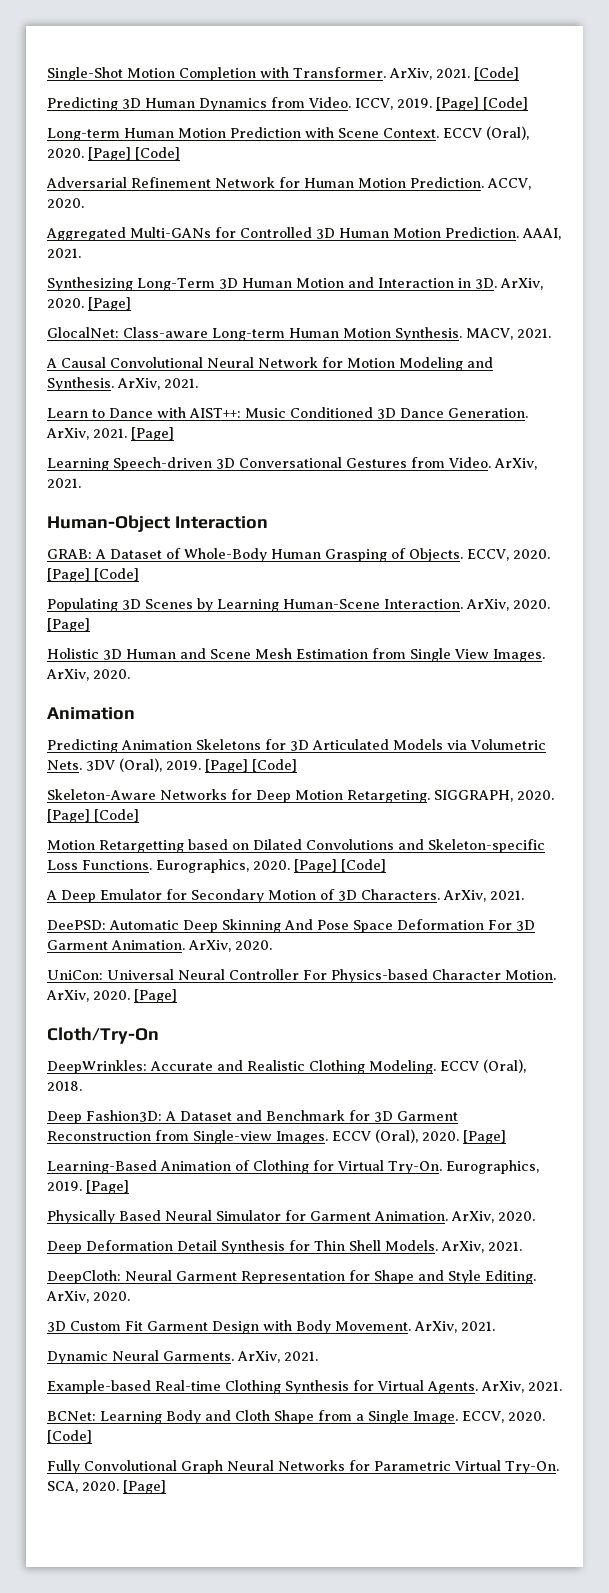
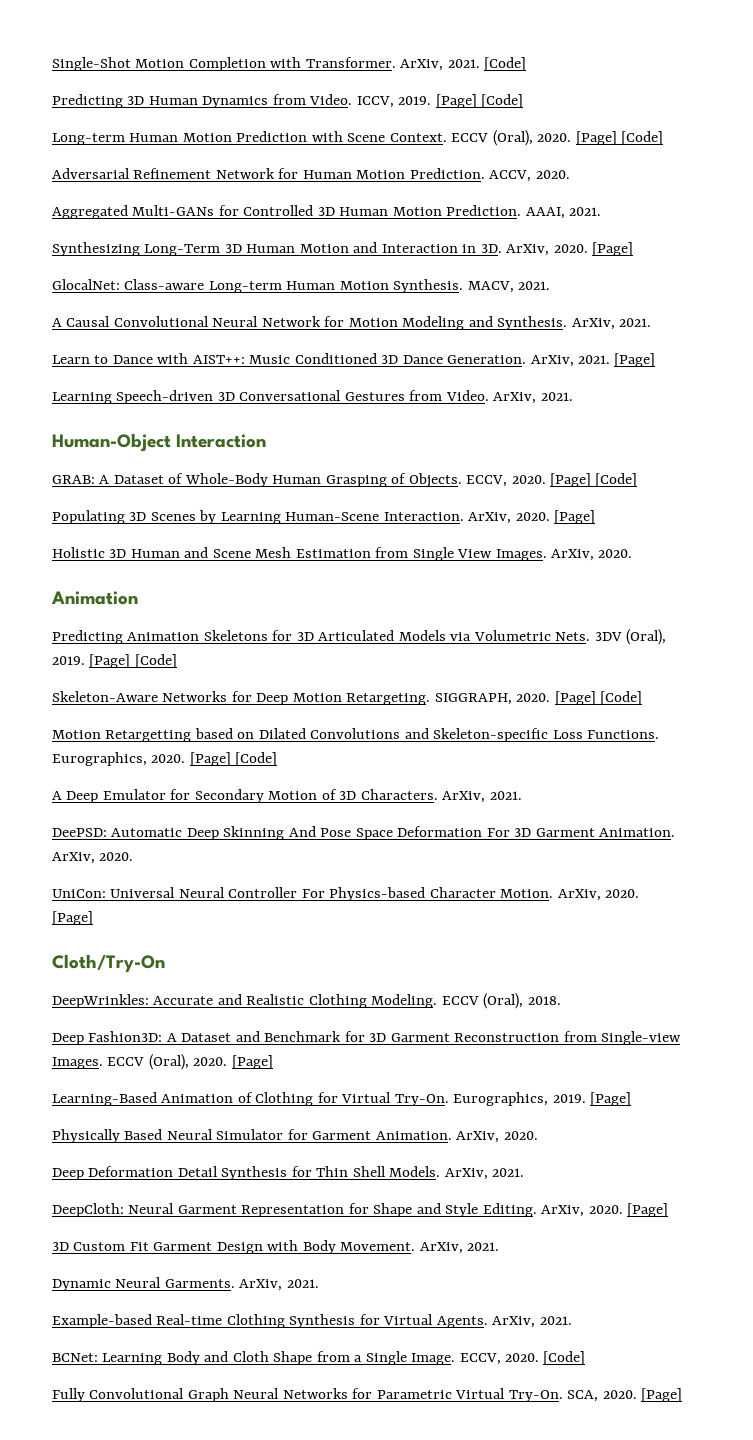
- DeepCloth: Neural Garment Representation for Shape and Style Editing. ArXiv, 2020.
+ DeepCloth: Neural Garment Representation for Shape and Style Editing. ArXiv, 2020. [Page]

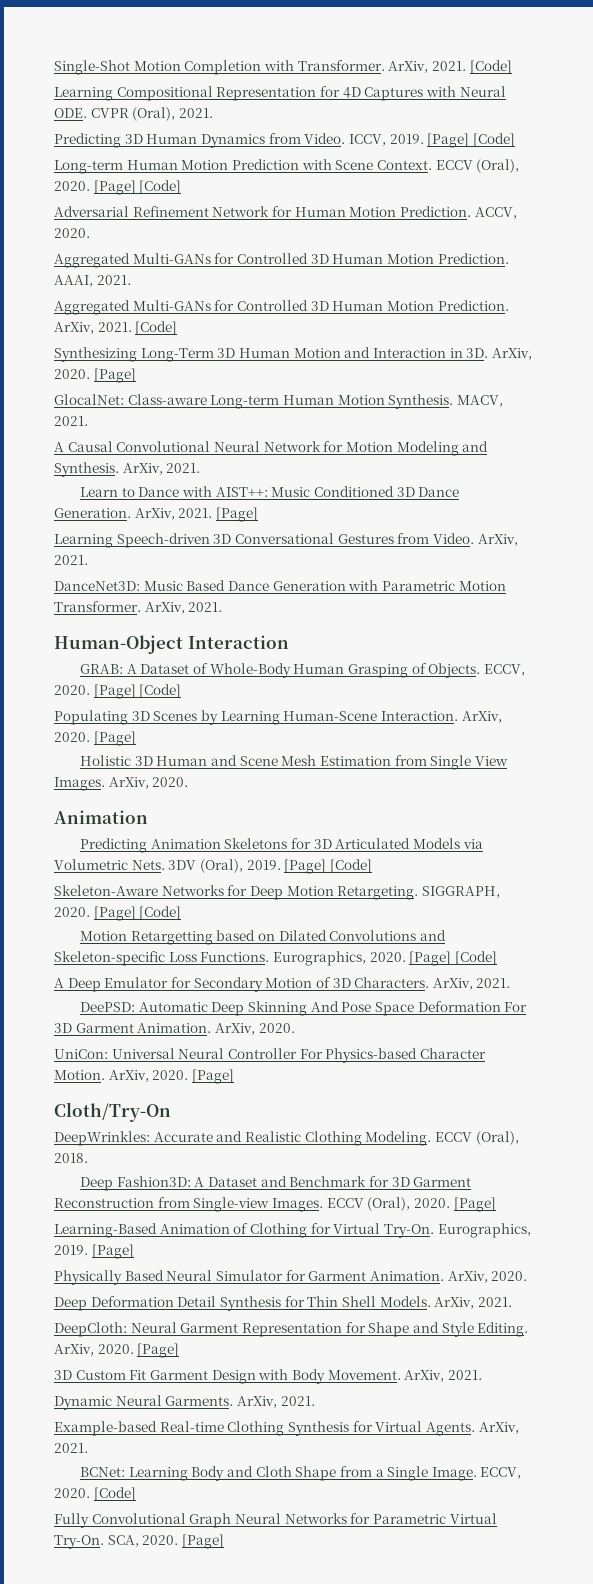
+ Learning Compositional Representation for 4D Captures with Neural ODE. CVPR (Oral), 2021.
+ Aggregated Multi-GANs for Controlled 3D Human Motion Prediction. ArXiv, 2021. [Code]
+ DanceNet3D: Music Based Dance Generation with Parametric Motion Transformer. ArXiv, 2021.

